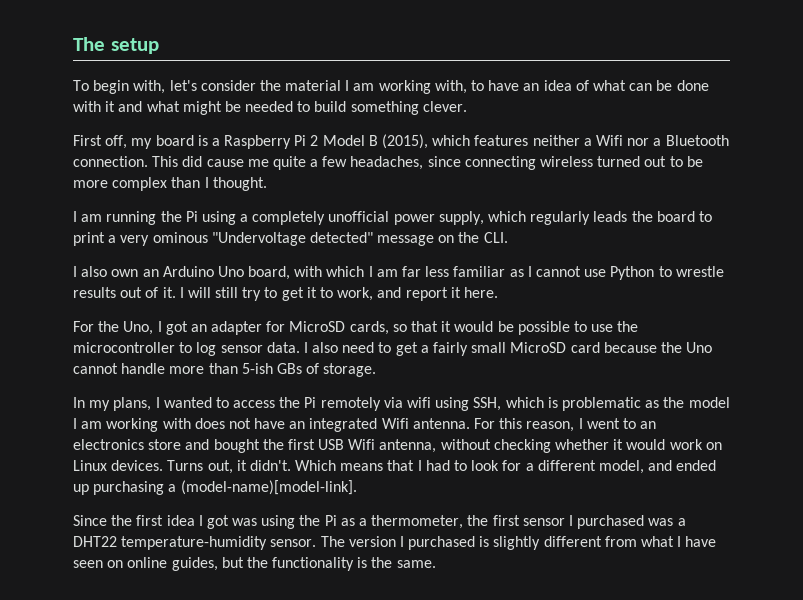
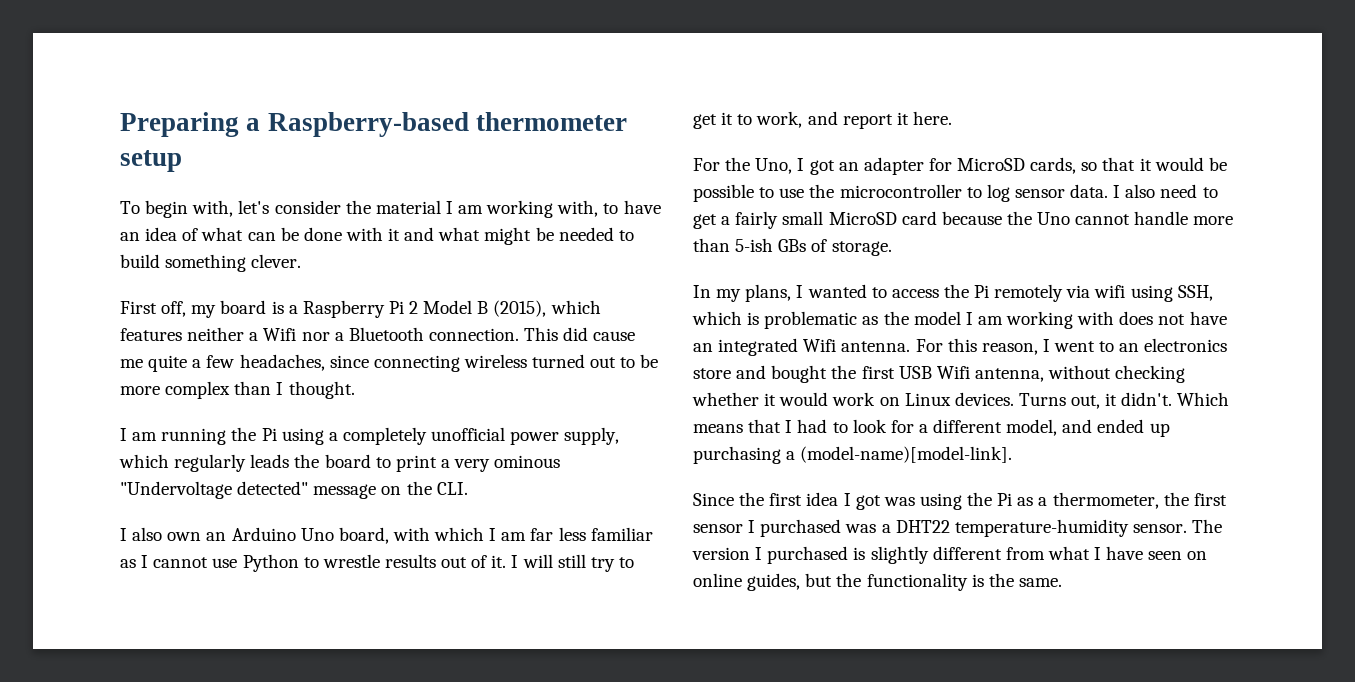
- The setup
+ Preparing a Raspberry-based thermometer setup

